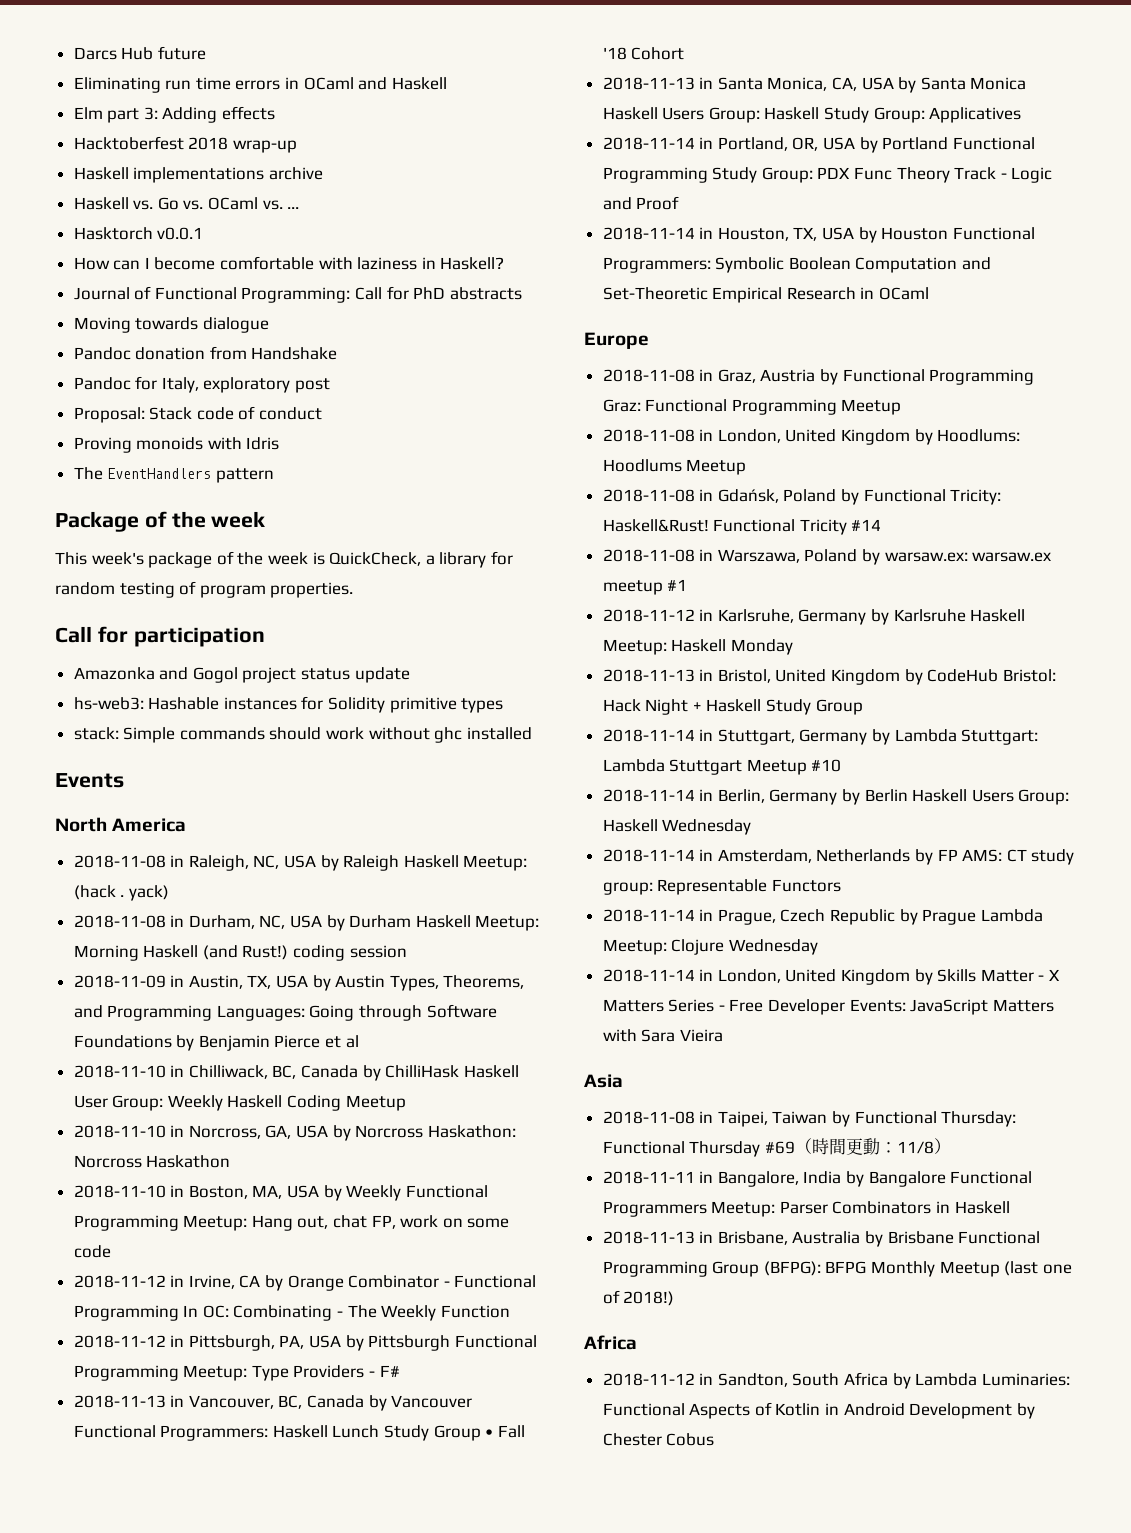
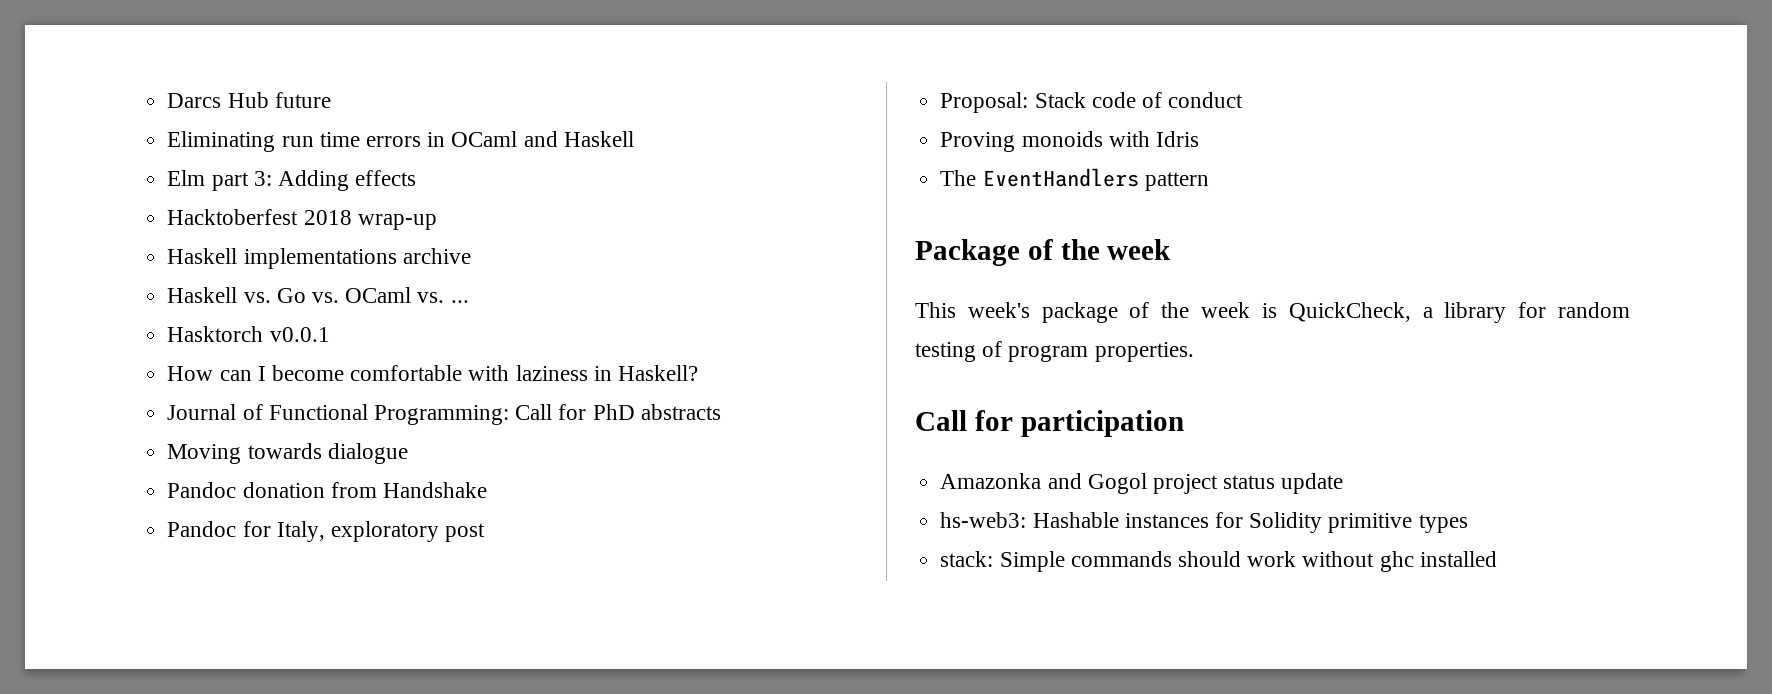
- Events
- North America
- 2018-11-08 in Raleigh, NC, USA by Raleigh Haskell Meetup: (hack . yack)
- 2018-11-08 in Durham, NC, USA by Durham Haskell Meetup: Morning Haskell (and Rust!) coding session
- 2018-11-09 in Austin, TX, USA by Austin Types, Theorems, and Programming Languages: Going through Software Foundations by Benjamin Pierce et al
- 2018-11-10 in Chilliwack, BC, Canada by ChilliHask Haskell User Group: Weekly Haskell Coding Meetup
- 2018-11-10 in Norcross, GA, USA by Norcross Haskathon: Norcross Haskathon
- 2018-11-10 in Boston, MA, USA by Weekly Functional Programming Meetup: Hang out, chat FP, work on some code
- 2018-11-12 in Irvine, CA by Orange Combinator - Functional Programming In OC: Combinating - The Weekly Function
- 2018-11-12 in Pittsburgh, PA, USA by Pittsburgh Functional Programming Meetup: Type Providers - F#
- 2018-11-13 in Vancouver, BC, Canada by Vancouver Functional Programmers: Haskell Lunch Study Group • Fall '18 Cohort
- 2018-11-13 in Santa Monica, CA, USA by Santa Monica Haskell Users Group: Haskell Study Group: Applicatives
- 2018-11-14 in Portland, OR, USA by Portland Functional Programming Study Group: PDX Func Theory Track - Logic and Proof
- 2018-11-14 in Houston, TX, USA by Houston Functional Programmers: Symbolic Boolean Computation and Set-Theoretic Empirical Research in OCaml
- Europe
- 2018-11-08 in Graz, Austria by Functional Programming Graz: Functional Programming Meetup
- 2018-11-08 in London, United Kingdom by Hoodlums: Hoodlums Meetup
- 2018-11-08 in Gdańsk, Poland by Functional Tricity: Haskell&Rust! Functional Tricity #14
- 2018-11-08 in Warszawa, Poland by warsaw.ex: warsaw.ex meetup #1
- 2018-11-12 in Karlsruhe, Germany by Karlsruhe Haskell Meetup: Haskell Monday
- 2018-11-13 in Bristol, United Kingdom by CodeHub Bristol: Hack Night + Haskell Study Group
- 2018-11-14 in Stuttgart, Germany by Lambda Stuttgart: Lambda Stuttgart Meetup #10
- 2018-11-14 in Berlin, Germany by Berlin Haskell Users Group: Haskell Wednesday
- 2018-11-14 in Amsterdam, Netherlands by FP AMS: CT study group: Representable Functors
- 2018-11-14 in Prague, Czech Republic by Prague Lambda Meetup: Clojure Wednesday
- 2018-11-14 in London, United Kingdom by Skills Matter - X Matters Series - Free Developer Events: JavaScript Matters with Sara Vieira
- Asia
- 2018-11-08 in Taipei, Taiwan by Functional Thursday: Functional Thursday #69（時間更動：11/8）
- 2018-11-11 in Bangalore, India by Bangalore Functional Programmers Meetup: Parser Combinators in Haskell
- 2018-11-13 in Brisbane, Australia by Brisbane Functional Programming Group (BFPG): BFPG Monthly Meetup (last one of 2018!)
- Africa
- 2018-11-12 in Sandton, South Africa by Lambda Luminaries: Functional Aspects of Kotlin in Android Development by Chester Cobus

